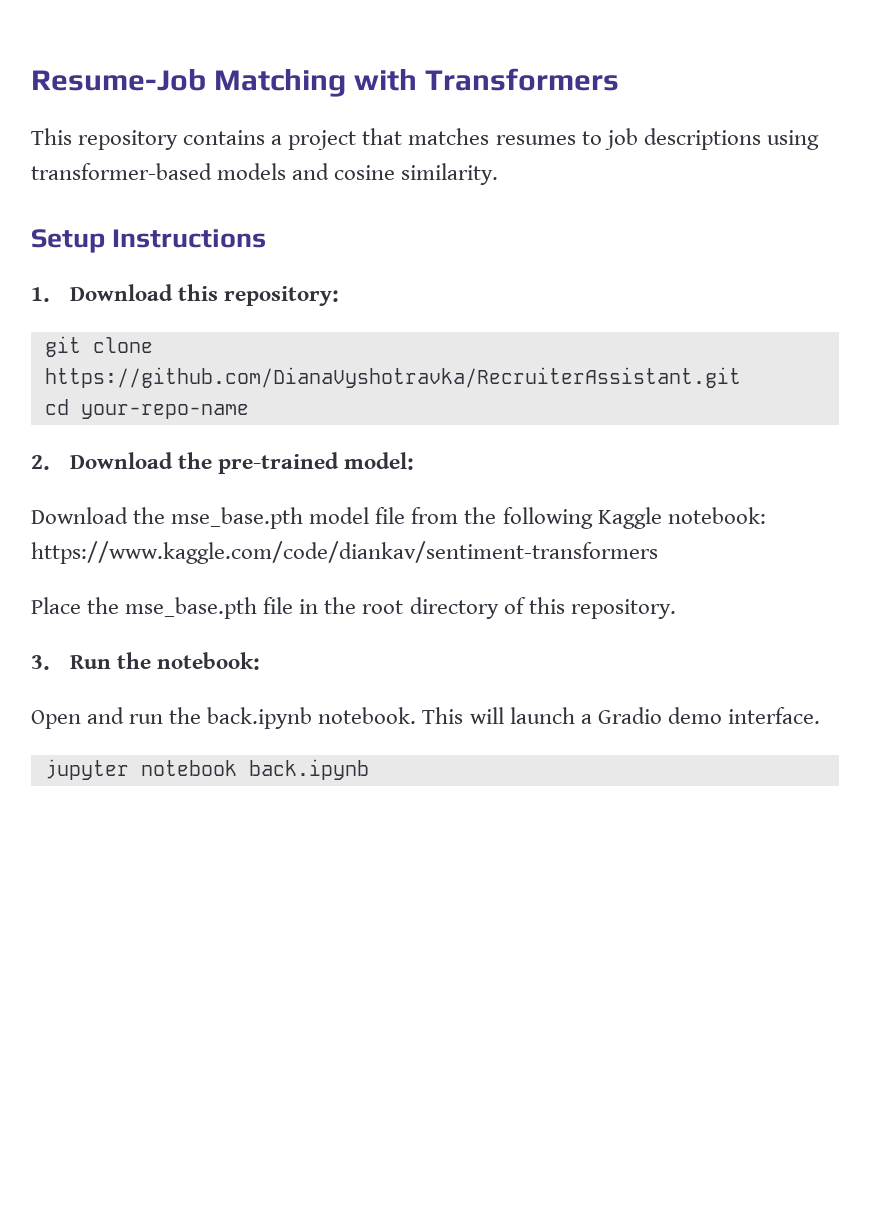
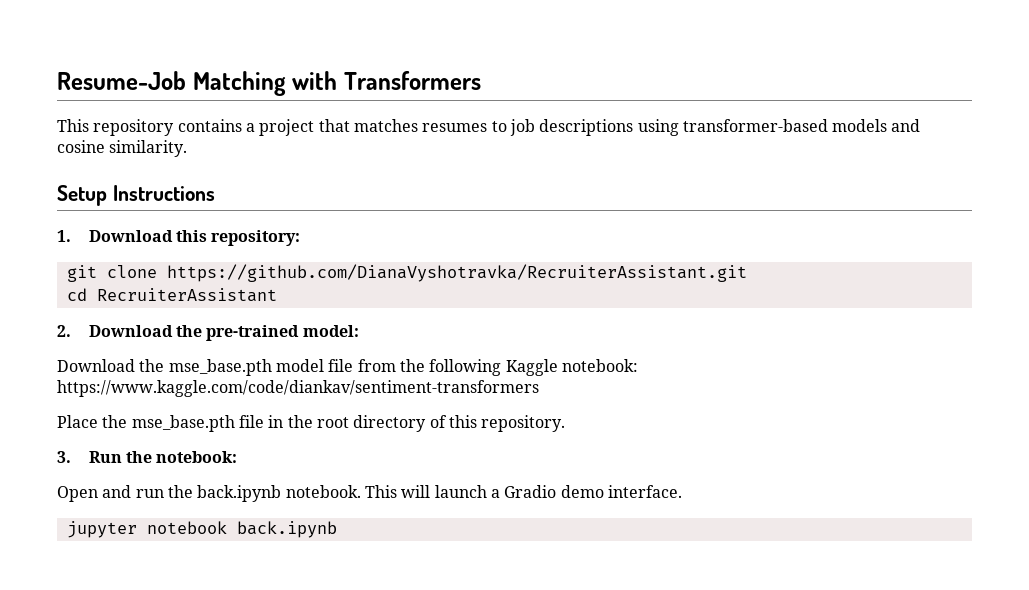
- cd your-repo-name
+ cd RecruiterAssistant

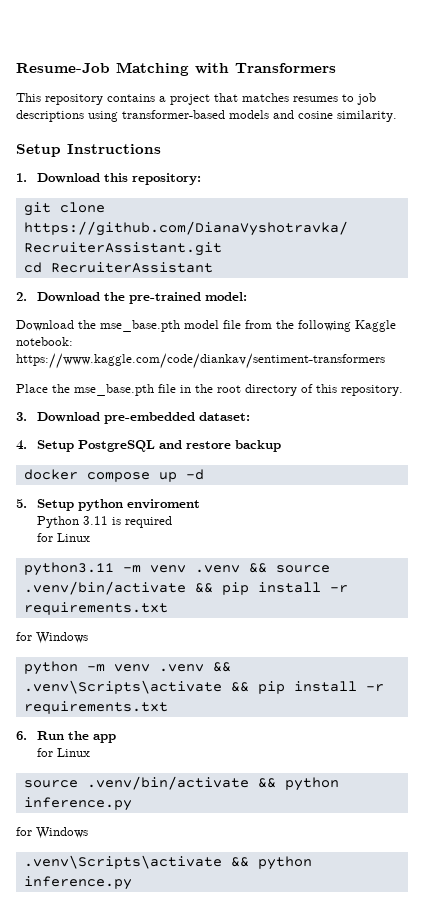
- 3. Run the notebook:
- Open and run the back.ipynb notebook. This will launch a Gradio demo interface.
- jupyter notebook back.ipynb
+ 3. Download pre-embedded dataset:
+ 4. Setup PostgreSQL and restore backup
+ docker compose up -d
+ 5. Setup python enviroment
+ Python 3.11 is required
+ for Linux
+ python3.11 -m venv .venv && source .venv/bin/activate && pip install -r requirements.txt
+ for Windows
+ python -m venv .venv && .venv\Scripts\activate && pip install -r requirements.txt
+ 6. Run the app
+ for Linux
+ source .venv/bin/activate && python inference.py
+ for Windows
+ .venv\Scripts\activate && python inference.py

